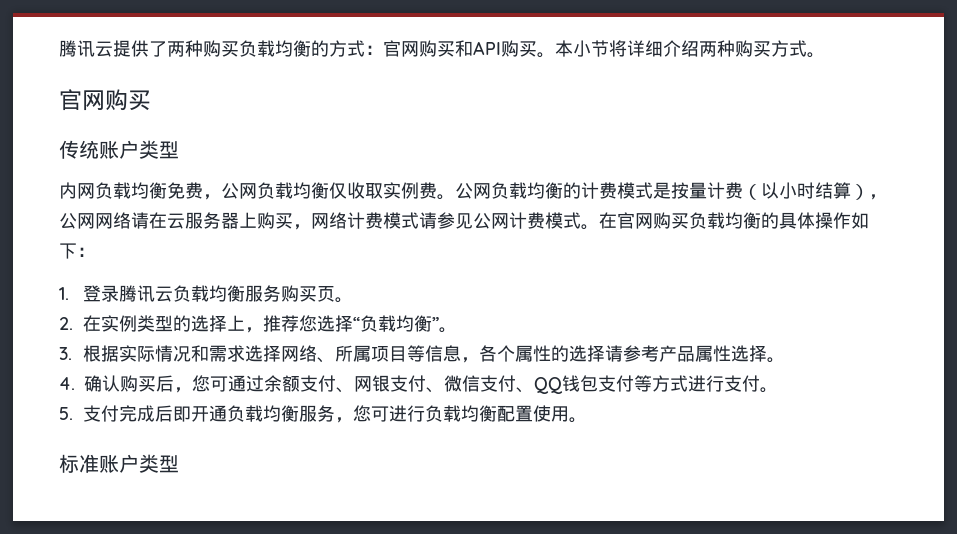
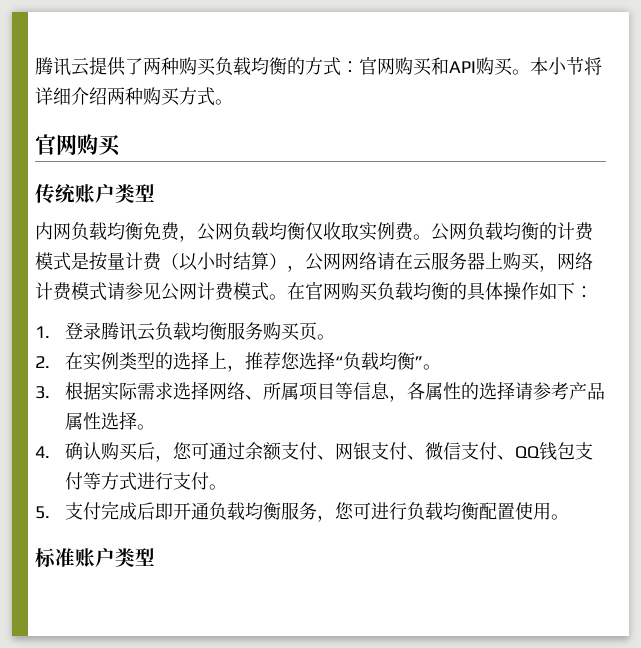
- 3.根据实际情况和需求选择网络、所属项目等信息，各个属性的选择请参考产品属性选择。
+ 3.根据实际需求选择网络、所属项目等信息，各属性的选择请参考产品属性选择。

